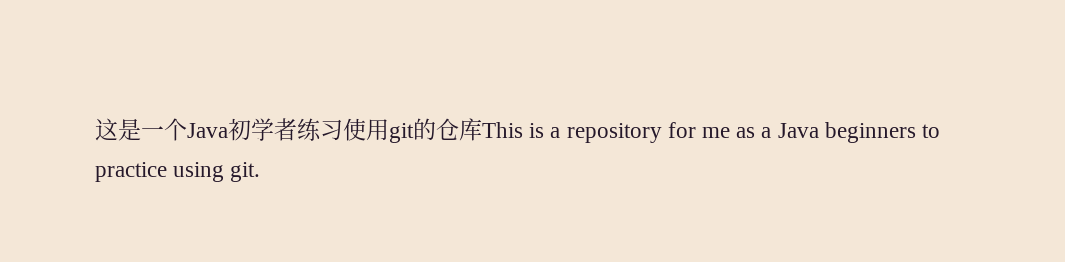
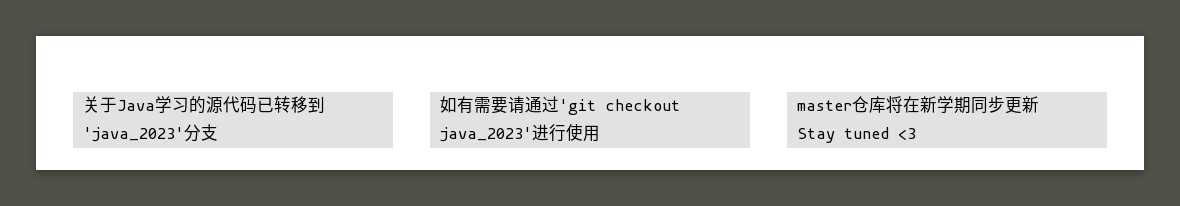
- 这是一个Java初学者练习使用git的仓库This is a repository for me as a Java beginners to practice using git.
+ 关于Java学习的源代码已转移到'java_2023'分支
+ 如有需要请通过'git checkout java_2023'进行使用
+ master仓库将在新学期同步更新
+ Stay tuned <3

